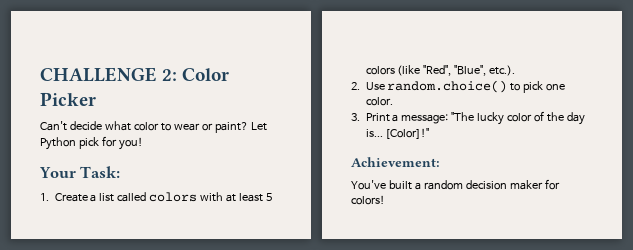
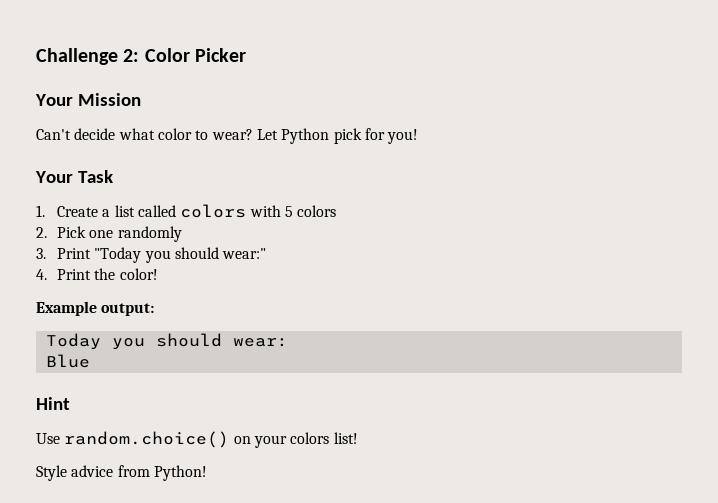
- CHALLENGE 2: Color Picker
+ Challenge 2: Color Picker
+ Your Mission
- Can't decide what color to wear or paint?
+ Can't decide what color to wear?
- Your Task:
+ Your Task
- 1. Create a list called colors with at least 5 colors (like "Red", "Blue", etc.).
- 2. Use random.choice() to pick one color.
- 3. Print a message: "The lucky color of the day is... [Color]!"
- Achievement:
- You've built a random decision maker for colors!
+ 1. Create a list called colors with 5 colors
+ 2. Pick one randomly
+ 3. Print "Today you should wear:"
+ 4. Print the color!
+ Example output:
+ Today you should wear:
+ Blue
+ Hint
+ Use random.choice() on your colors list!
+ Style advice from Python!

